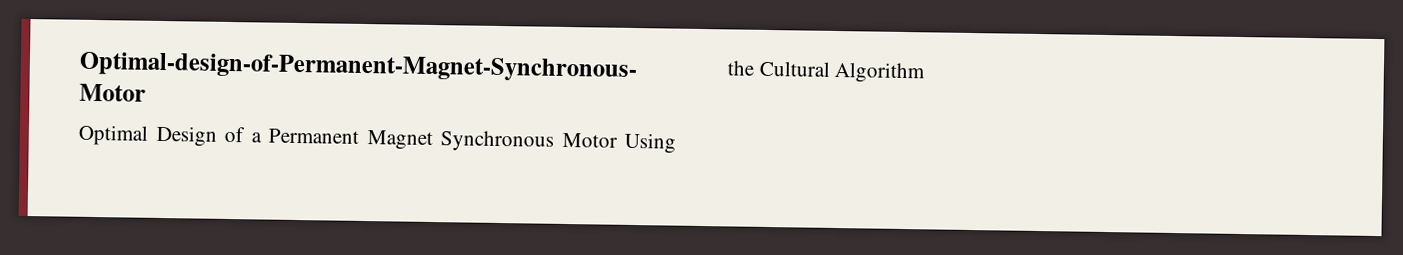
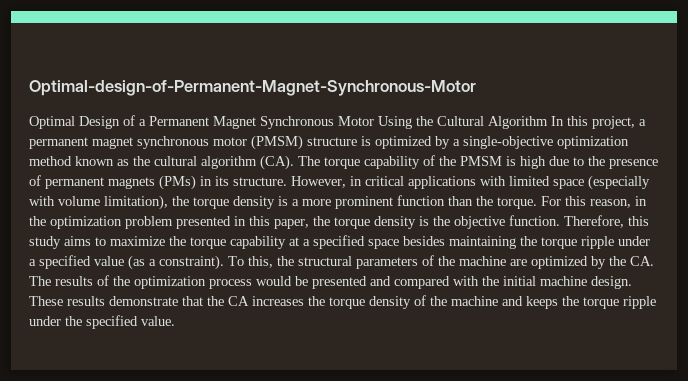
- Optimal Design of a Permanent Magnet Synchronous Motor Using the Cultural Algorithm
+ Optimal Design of a Permanent Magnet Synchronous Motor Using the Cultural Algorithm In this project, a permanent magnet synchronous motor (PMSM) structure is optimized by a single-objective optimization method known as the cultural algorithm (CA). The torque capability of the PMSM is high due to the presence of permanent magnets (PMs) in its structure. However, in critical applications with limited space (especially with volume limitation), the torque density is a more prominent function than the torque. For this reason, in the optimization problem presented in this paper, the torque density is the objective function. Therefore, this study aims to maximize the torque capability at a specified space besides maintaining the torque ripple under a specified value (as a constraint). To this, the structural parameters of the machine are optimized by the CA. The results of the optimization process would be presented and compared with the initial machine design. These results demonstrate that the CA increases the torque density of the machine and keeps the torque ripple under the specified value.

